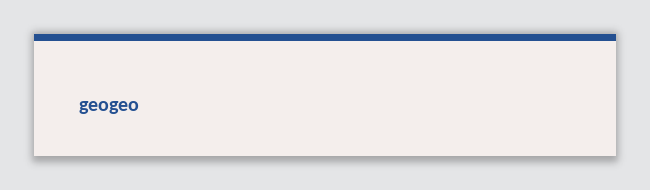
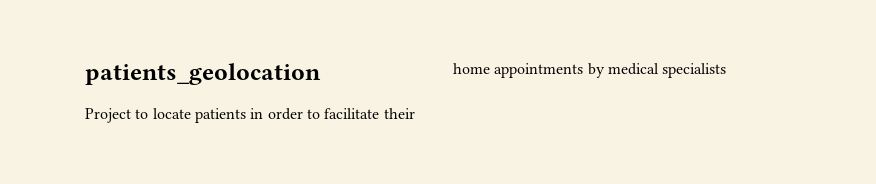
- geogeo
+ patients_geolocation
+ Project to locate patients in order to facilitate their home appointments by medical specialists

